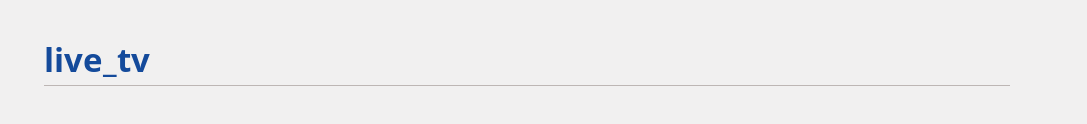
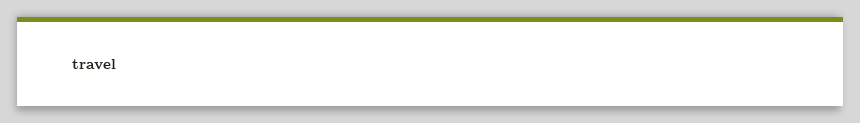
- live_tv
+ travel

